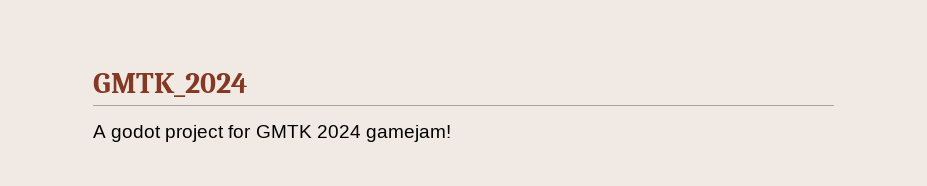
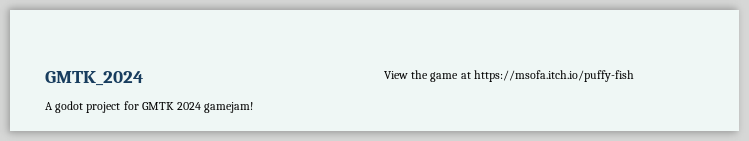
+ View the game at https://msofa.itch.io/puffy-fish

